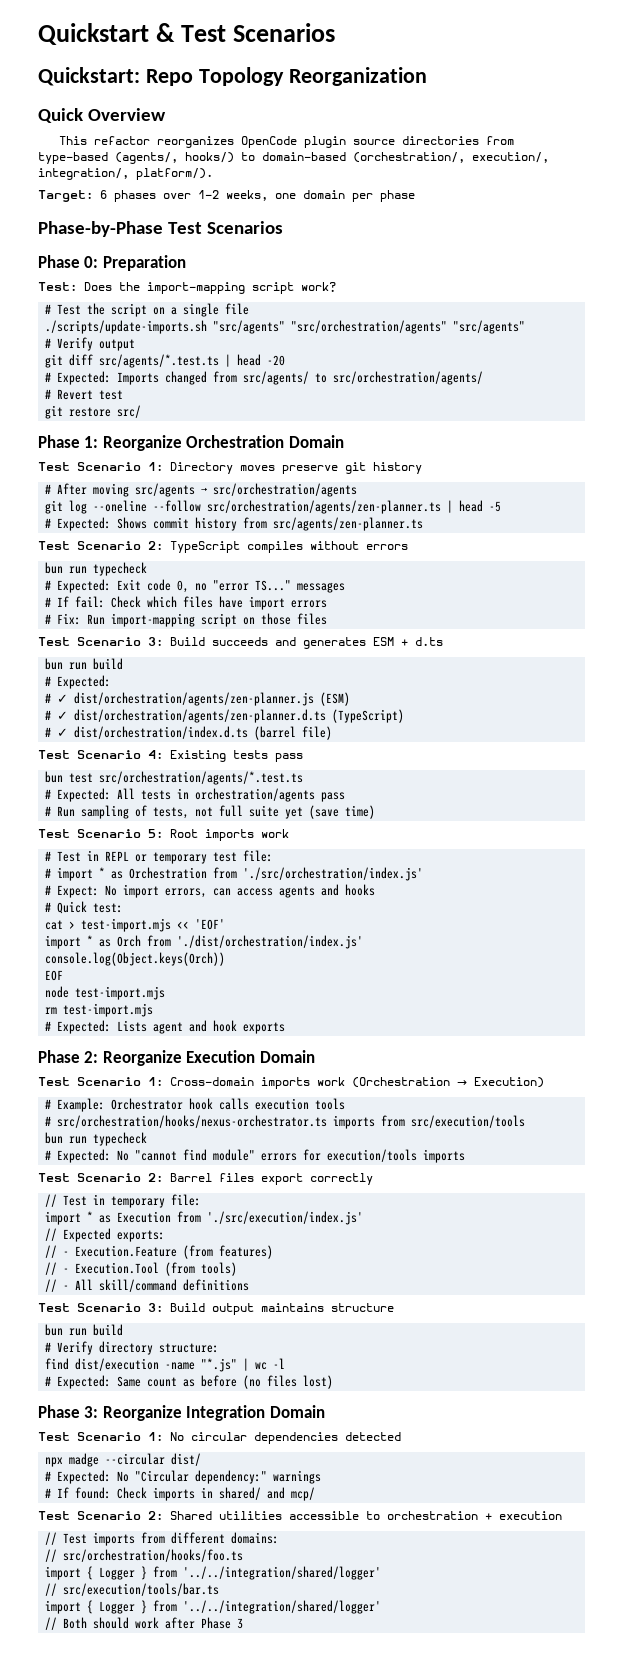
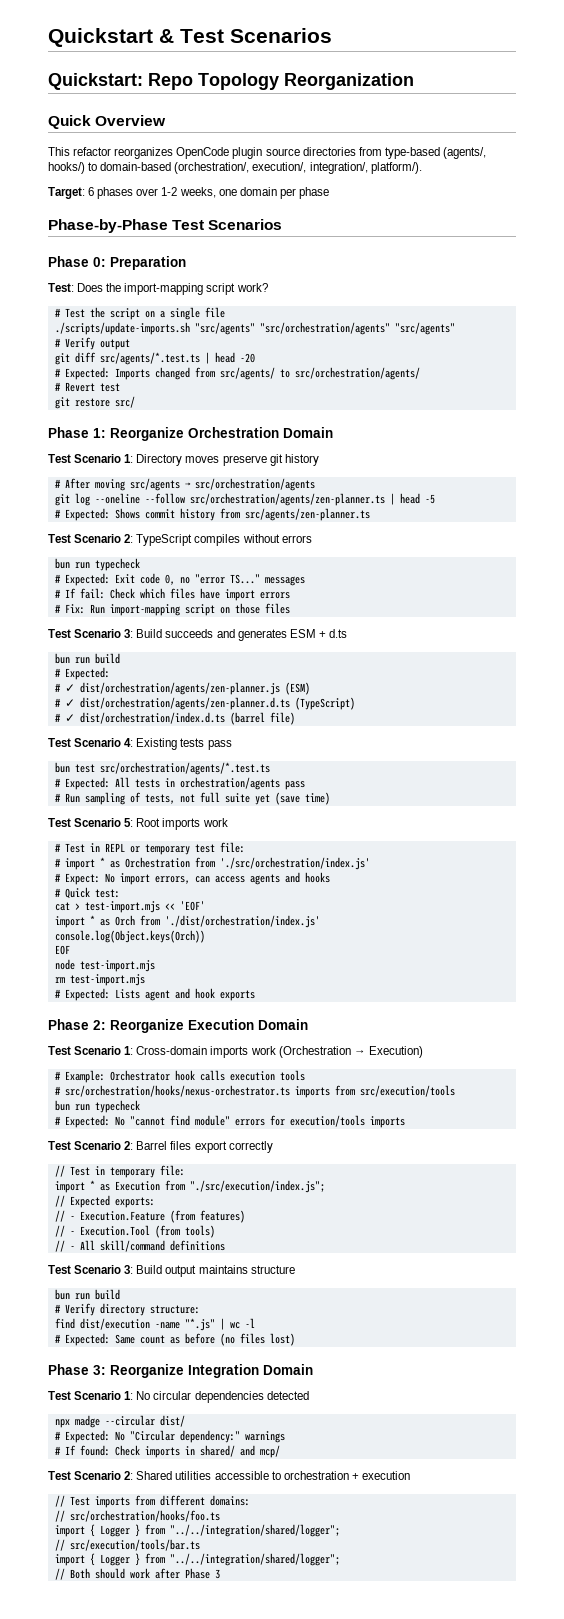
- import * as Execution from './src/execution/index.js'
+ import * as Execution from "./src/execution/index.js";
  // src/orchestration/hooks/foo.ts
- import { Logger } from '../../integration/shared/logger'
+ import { Logger } from "../../integration/shared/logger";
  // src/execution/tools/bar.ts
- import { Logger } from '../../integration/shared/logger'
+ import { Logger } from "../../integration/shared/logger";

